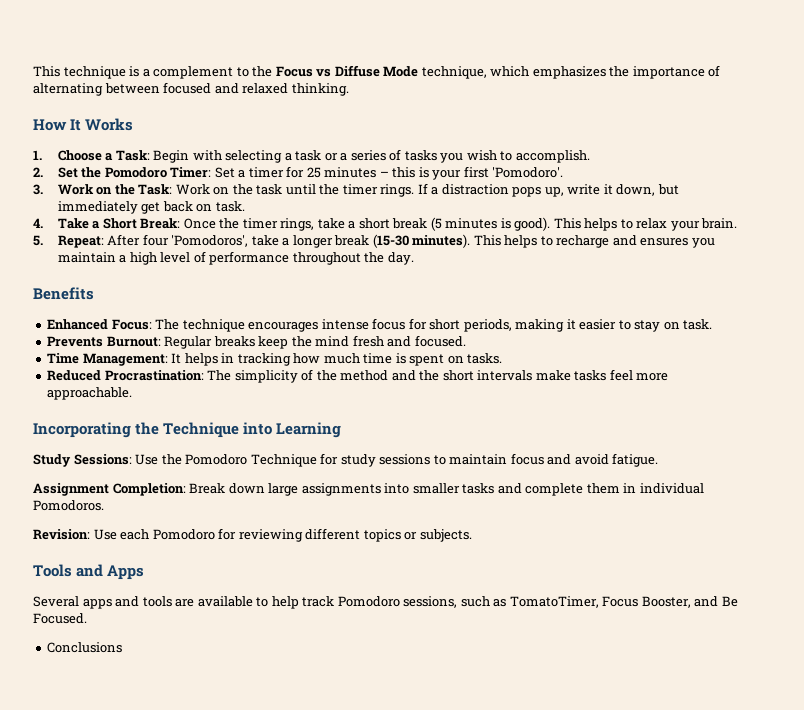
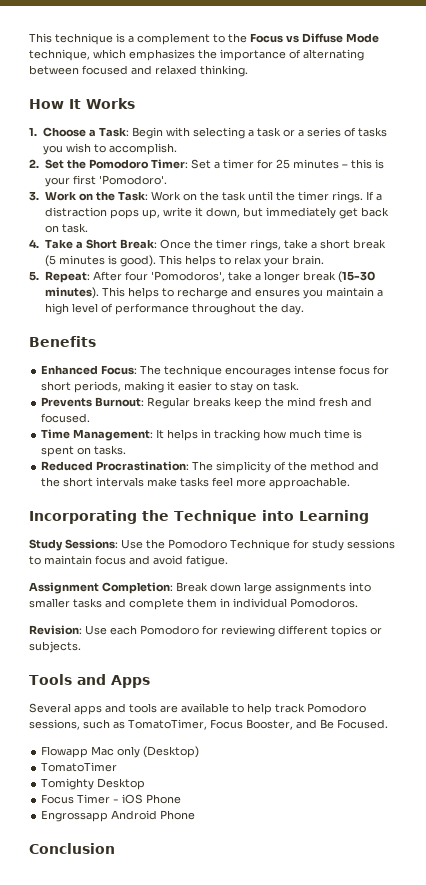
- Conclusions
+ Flowapp Mac only (Desktop)
+ TomatoTimer
+ Tomighty Desktop
+ Focus Timer - iOS Phone
+ Engrossapp Android Phone
+ Conclusion

